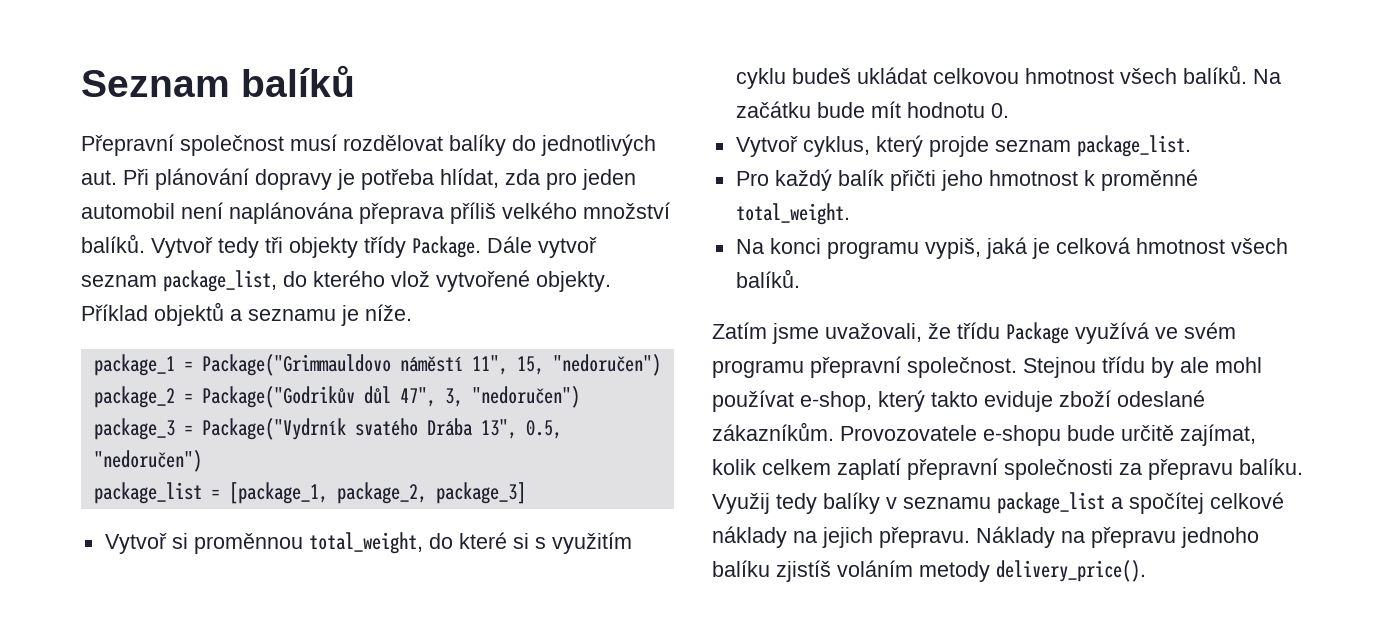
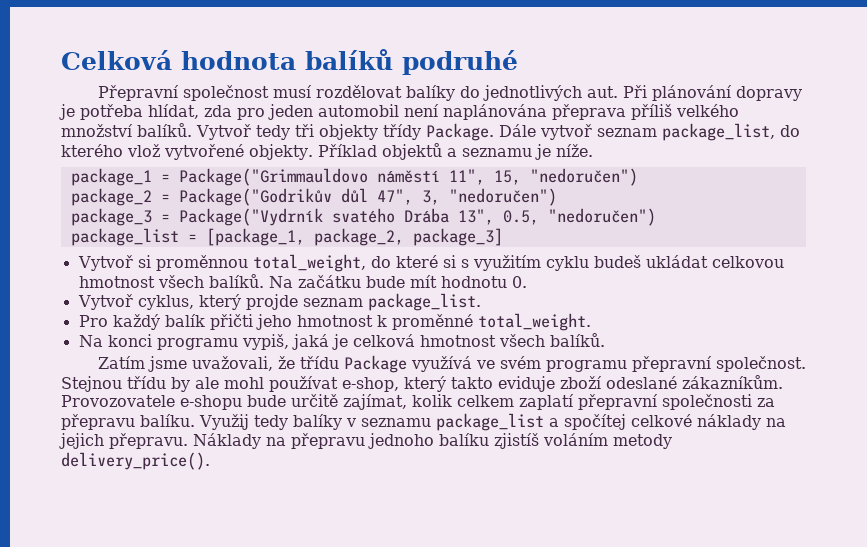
- Seznam balíků
+ Celková hodnota balíků podruhé

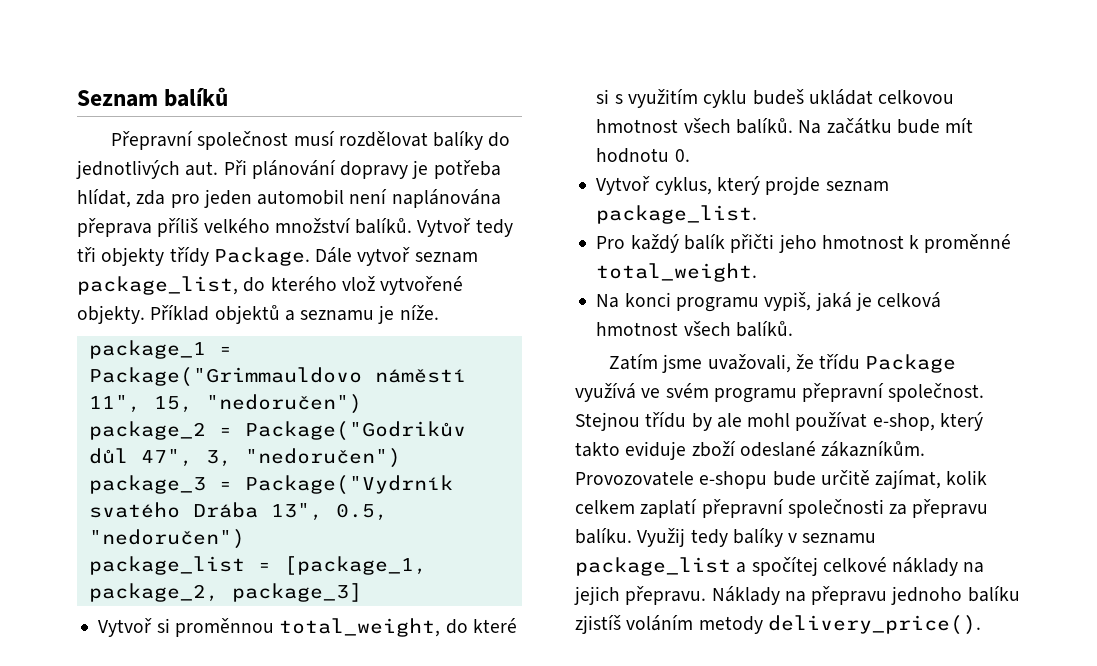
- Celková hodnota balíků podruhé
+ Seznam balíků

